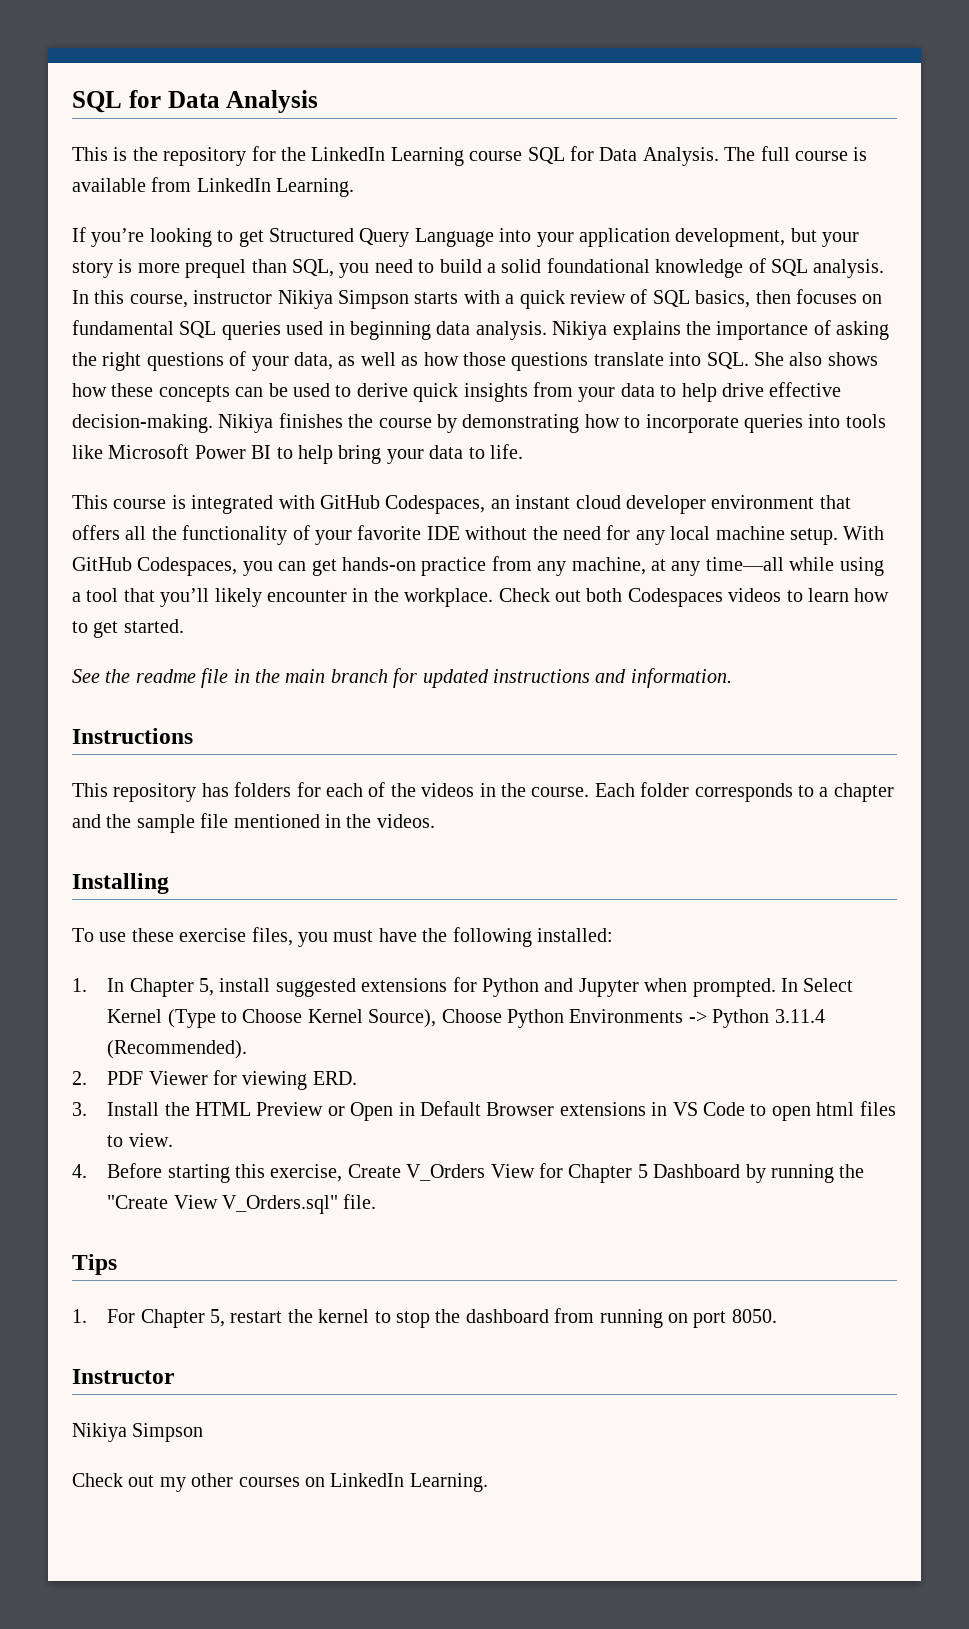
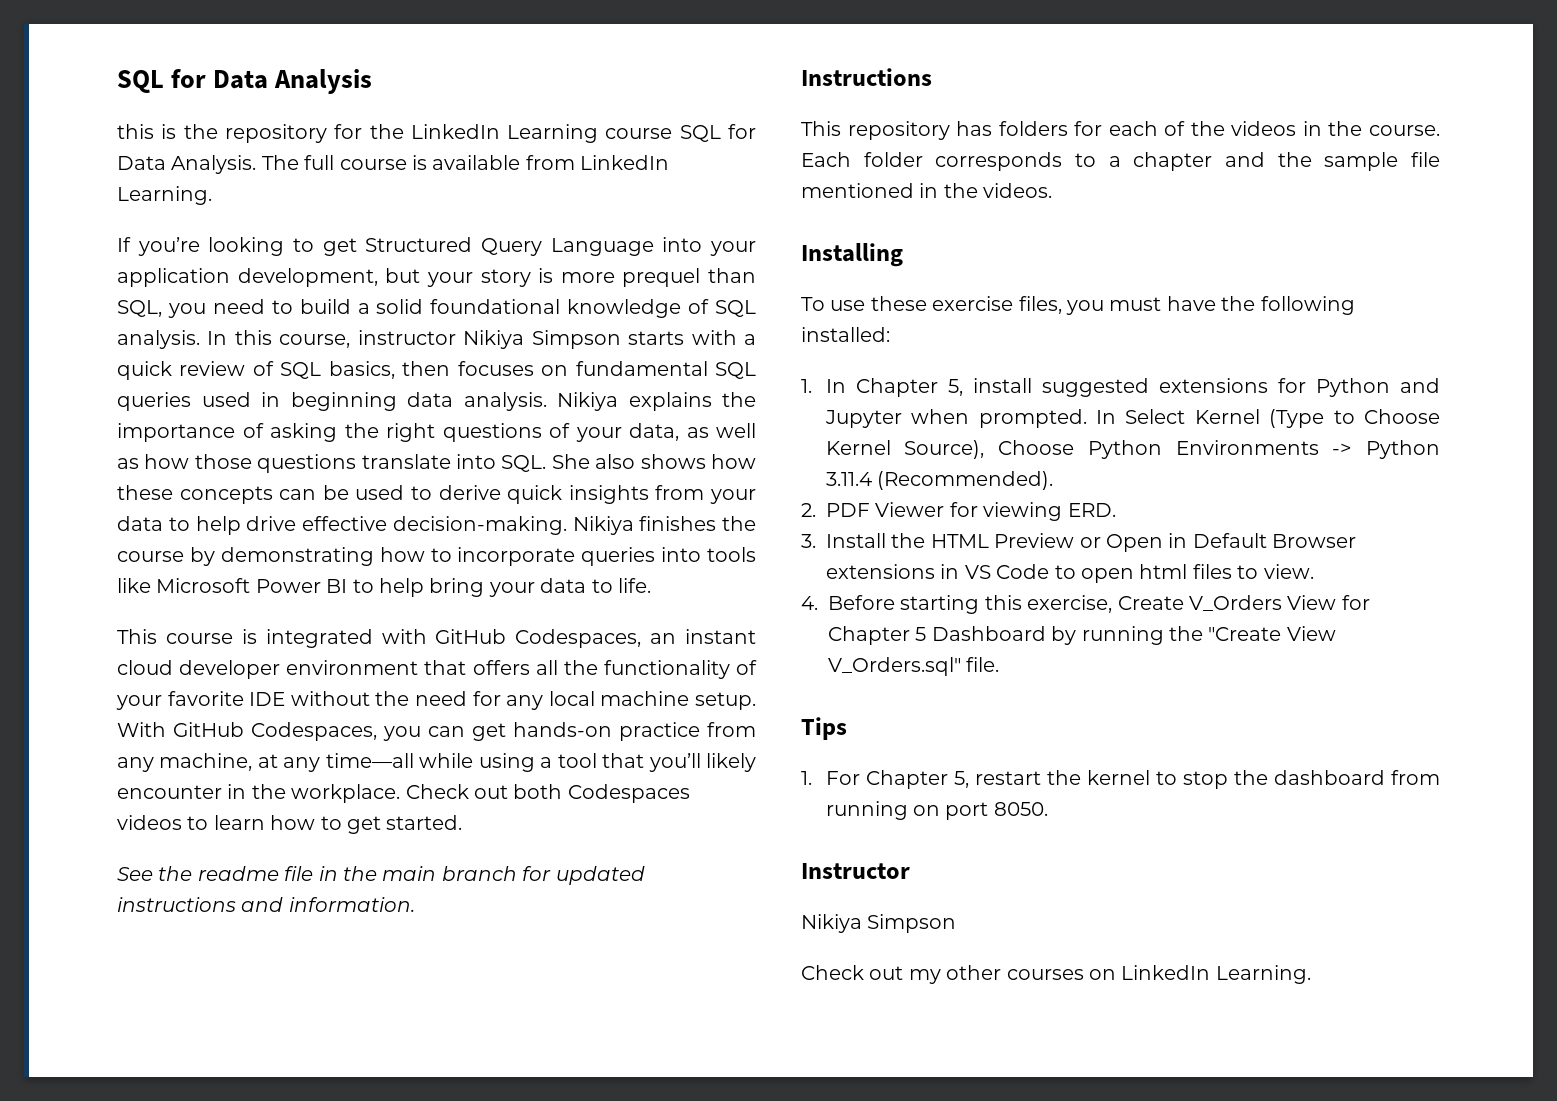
- This is the repository for the LinkedIn Learning course SQL for Data Analysis.
+ this is the repository for the LinkedIn Learning course SQL for Data Analysis.

